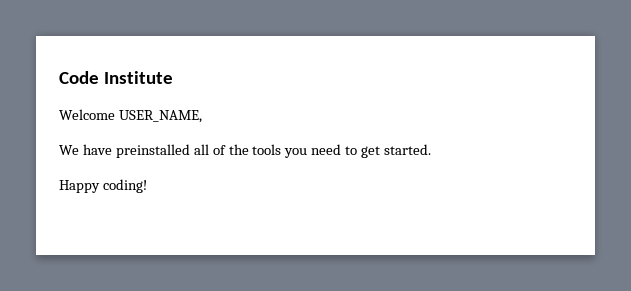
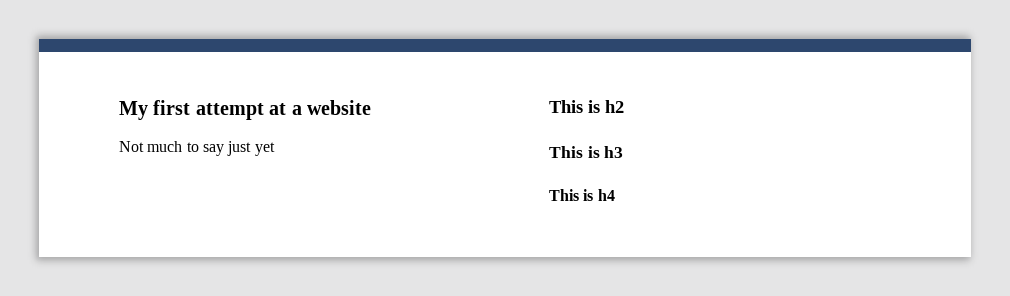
- Code Institute
- Welcome USER_NAME,
- We have preinstalled all of the tools you need to get started.
- Happy coding!
+ My first attempt at a website
+ Not much to say just yet
+ This is h2
+ This is h3
+ This is h4

